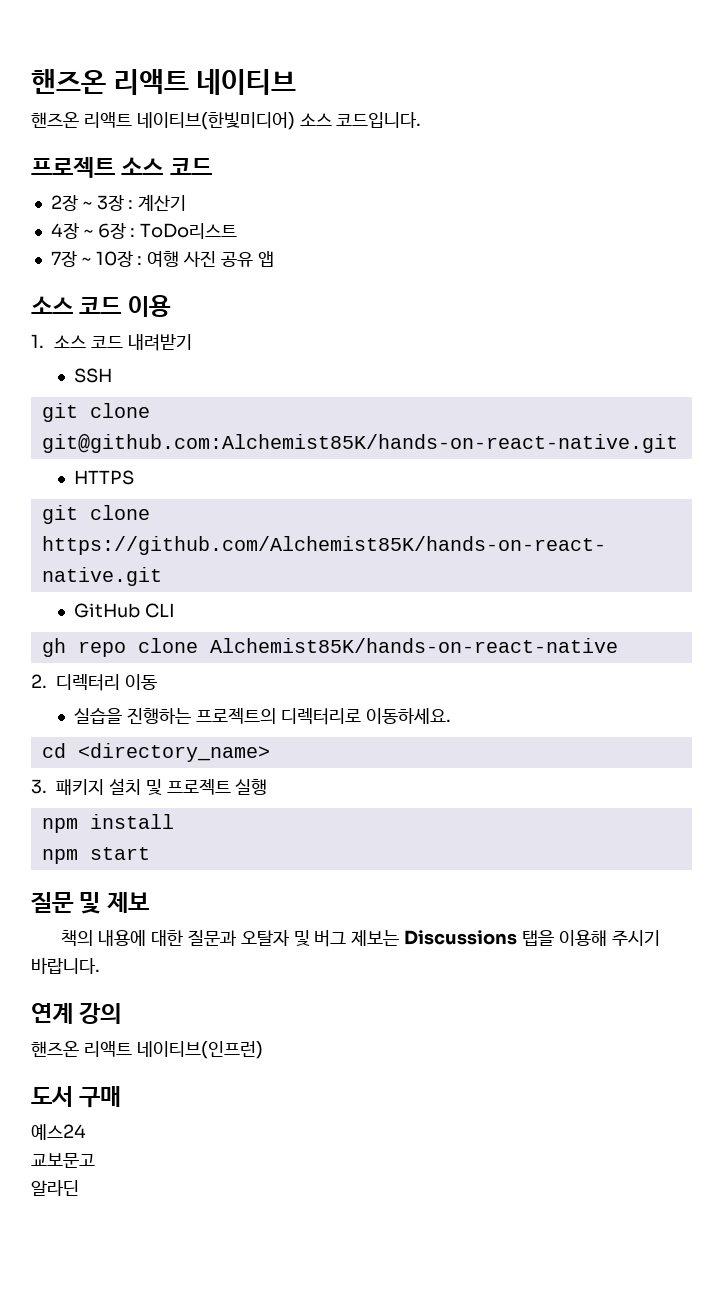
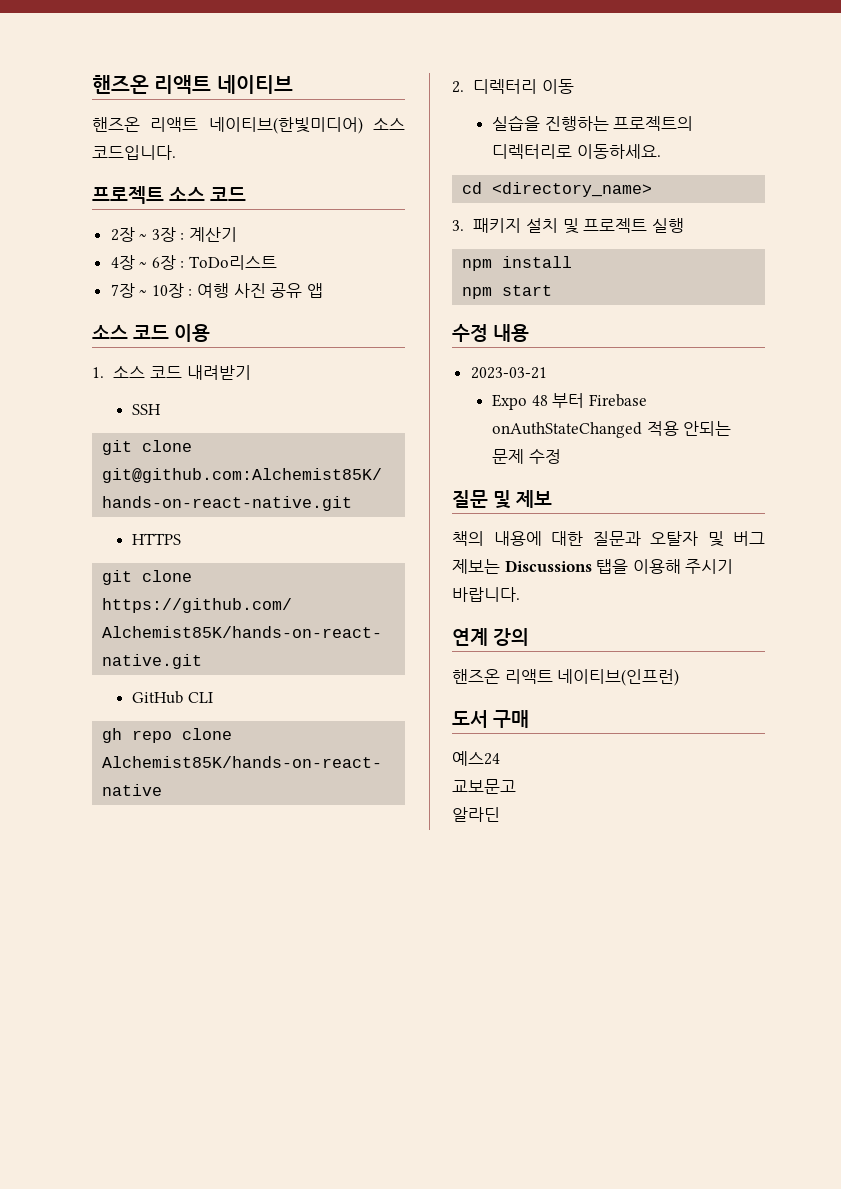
+ 수정 내용
+ 2023-03-21
+ Expo 48 부터 Firebase onAuthStateChanged 적용 안되는 문제 수정

